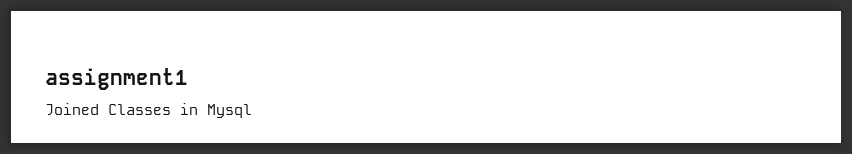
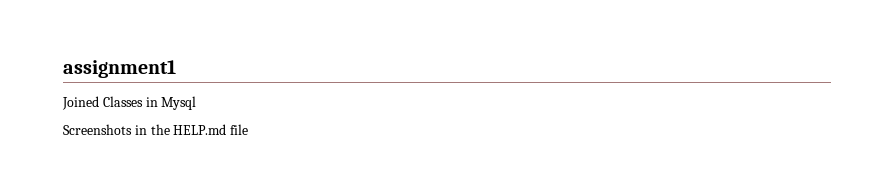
+ Screenshots in the HELP.md file

